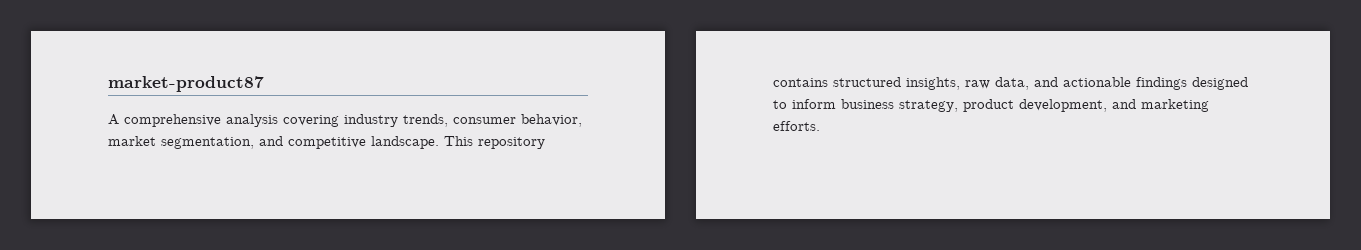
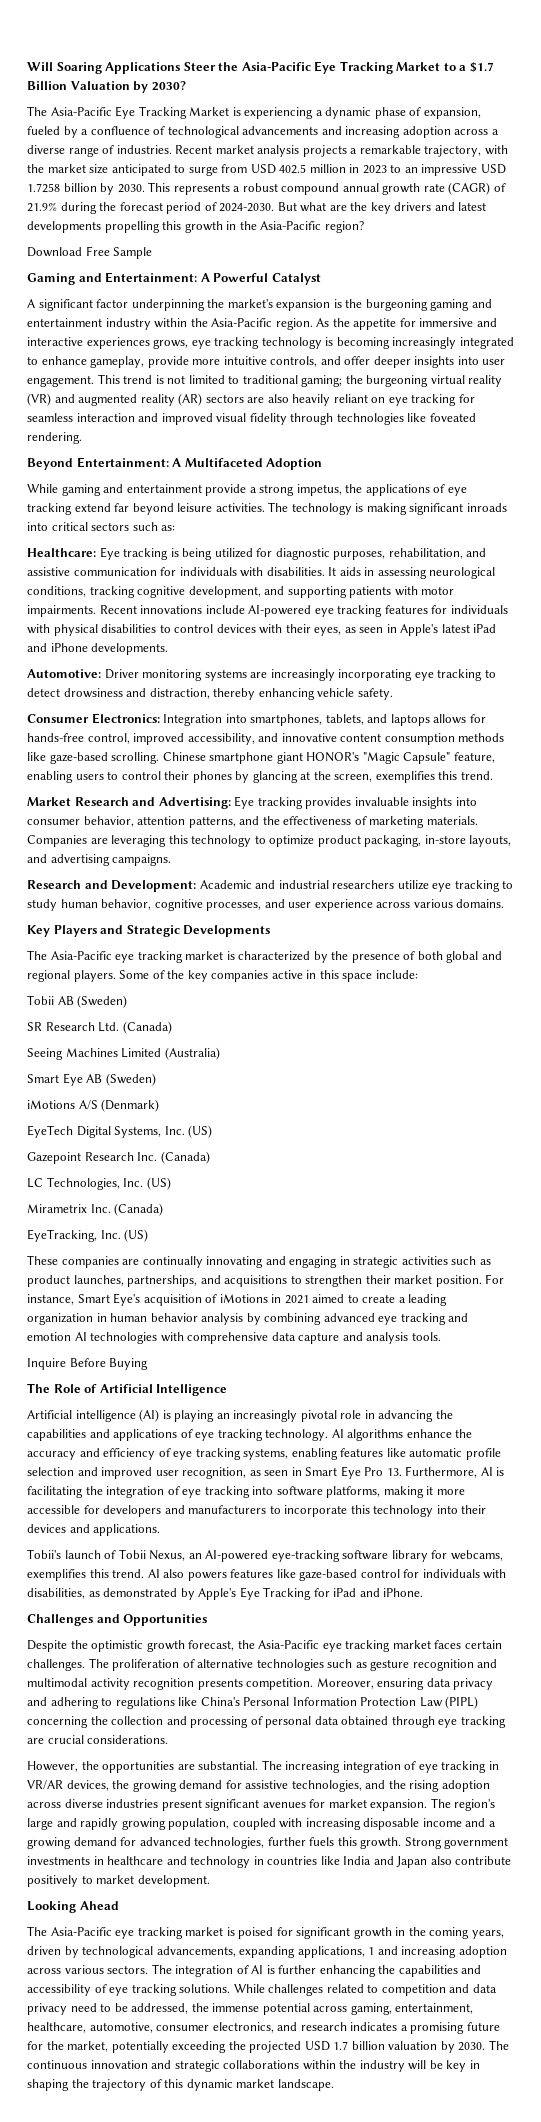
- market-product87
- A comprehensive analysis covering industry trends, consumer behavior, market segmentation, and competitive landscape. This repository contains structured insights, raw data, and actionable findings designed to inform business strategy, product development, and marketing efforts.
+ Will Soaring Applications Steer the Asia-Pacific Eye Tracking Market to a $1.7 Billion Valuation by 2030?
+ The Asia-Pacific Eye Tracking Market is experiencing a dynamic phase of expansion, fueled by a confluence of technological advancements and increasing adoption across a diverse range of industries. Recent market analysis projects a remarkable trajectory, with the market size anticipated to surge from USD 402.5 million in 2023 to an impressive USD 1.7258 billion by 2030. This represents a robust compound annual growth rate (CAGR) of 21.9% during the forecast period of 2024-2030. But what are the key drivers and latest developments propelling this growth in the Asia-Pacific region?
+ Download Free Sample
+ Gaming and Entertainment: A Powerful Catalyst
+ A significant factor underpinning the market's expansion is the burgeoning gaming and entertainment industry within the Asia-Pacific region. As the appetite for immersive and interactive experiences grows, eye tracking technology is becoming increasingly integrated to enhance gameplay, provide more intuitive controls, and offer deeper insights into user engagement. This trend is not limited to traditional gaming; the burgeoning virtual reality (VR) and augmented reality (AR) sectors are also heavily reliant on eye tracking for seamless interaction and improved visual fidelity through technologies like foveated rendering.
+ Beyond Entertainment: A Multifaceted Adoption
+ While gaming and entertainment provide a strong impetus, the applications of eye tracking extend far beyond leisure activities. The technology is making significant inroads into critical sectors such as:
+ Healthcare: Eye tracking is being utilized for diagnostic purposes, rehabilitation, and assistive communication for individuals with disabilities. It aids in assessing neurological conditions, tracking cognitive development, and supporting patients with motor impairments. Recent innovations include AI-powered eye tracking features for individuals with physical disabilities to control devices with their eyes, as seen in Apple's latest iPad and iPhone developments.
+ Automotive: Driver monitoring systems are increasingly incorporating eye tracking to detect drowsiness and distraction, thereby enhancing vehicle safety.
+ Consumer Electronics: Integration into smartphones, tablets, and laptops allows for hands-free control, improved accessibility, and innovative content consumption methods like gaze-based scrolling. Chinese smartphone giant HONOR's "Magic Capsule" feature, enabling users to control their phones by glancing at the screen, exemplifies this trend.
+ Market Research and Advertising: Eye tracking provides invaluable insights into consumer behavior, attention patterns, and the effectiveness of marketing materials. Companies are leveraging this technology to optimize product packaging, in-store layouts, and advertising campaigns.
+ Research and Development: Academic and industrial researchers utilize eye tracking to study human behavior, cognitive processes, and user experience across various domains.
+ Key Players and Strategic Developments
+ The Asia-Pacific eye tracking market is characterized by the presence of both global and regional players. Some of the key companies active in this space include:
+ Tobii AB (Sweden)
+ SR Research Ltd. (Canada)
+ Seeing Machines Limited (Australia)
+ Smart Eye AB (Sweden)
+ iMotions A/S (Denmark)
+ EyeTech Digital Systems, Inc. (US)
+ Gazepoint Research Inc. (Canada)
+ LC Technologies, Inc. (US)
+ Mirametrix Inc. (Canada)
+ EyeTracking, Inc. (US)
+ These companies are continually innovating and engaging in strategic activities such as product launches, partnerships, and acquisitions to strengthen their market position. For instance, Smart Eye's acquisition of iMotions in 2021 aimed to create a leading organization in human behavior analysis by combining advanced eye tracking and emotion AI technologies with comprehensive data capture and analysis tools.
+ Inquire Before Buying
+ The Role of Artificial Intelligence
+ Artificial intelligence (AI) is playing an increasingly pivotal role in advancing the capabilities and applications of eye tracking technology. AI algorithms enhance the accuracy and efficiency of eye tracking systems, enabling features like automatic profile selection and improved user recognition, as seen in Smart Eye Pro 13. Furthermore, AI is facilitating the integration of eye tracking into software platforms, making it more accessible for developers and manufacturers to incorporate this technology into their devices and applications.
+ Tobii's launch of Tobii Nexus, an AI-powered eye-tracking software library for webcams, exemplifies this trend. AI also powers features like gaze-based control for individuals with disabilities, as demonstrated by Apple's Eye Tracking for iPad and iPhone.
+ Challenges and Opportunities
+ Despite the optimistic growth forecast, the Asia-Pacific eye tracking market faces certain challenges. The proliferation of alternative technologies such as gesture recognition and multimodal activity recognition presents competition. Moreover, ensuring data privacy and adhering to regulations like China's Personal Information Protection Law (PIPL) concerning the collection and processing of personal data obtained through eye tracking are crucial considerations.
+ However, the opportunities are substantial. The increasing integration of eye tracking in VR/AR devices, the growing demand for assistive technologies, and the rising adoption across diverse industries present significant avenues for market expansion. The region's large and rapidly growing population, coupled with increasing disposable income and a growing demand for advanced technologies, further fuels this growth. Strong government investments in healthcare and technology in countries like India and Japan also contribute positively to market development.
+ Looking Ahead
+ The Asia-Pacific eye tracking market is poised for significant growth in the coming years, driven by technological advancements, expanding applications, 1 and increasing adoption across various sectors. The integration of AI is further enhancing the capabilities and accessibility of eye tracking solutions. While challenges related to competition and data privacy need to be addressed, the immense potential across gaming, entertainment, healthcare, automotive, consumer electronics, and research indicates a promising future for the market, potentially exceeding the projected USD 1.7 billion valuation by 2030. The continuous innovation and strategic collaborations within the industry will be key in shaping the trajectory of this dynamic market landscape.

